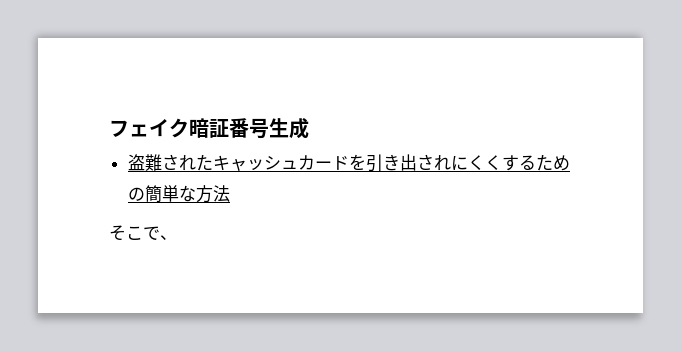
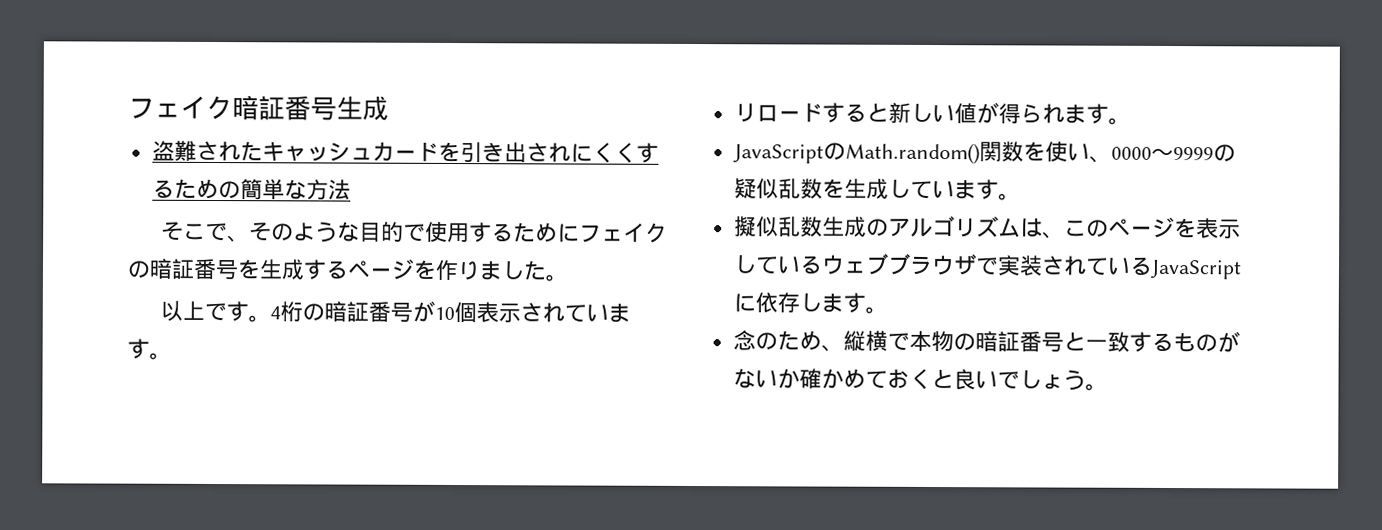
- そこで、
+ そこで、そのような目的で使用するためにフェイクの暗証番号を生成するページを作りました。
+ 以上です。4桁の暗証番号が10個表示されています。
+ リロードすると新しい値が得られます。
+ JavaScriptのMath.random()関数を使い、0000〜9999の疑似乱数を生成しています。
+ 擬似乱数生成のアルゴリズムは、このページを表示しているウェブブラウザで実装されているJavaScriptに依存します。
+ 念のため、縦横で本物の暗証番号と一致するものがないか確かめておくと良いでしょう。

